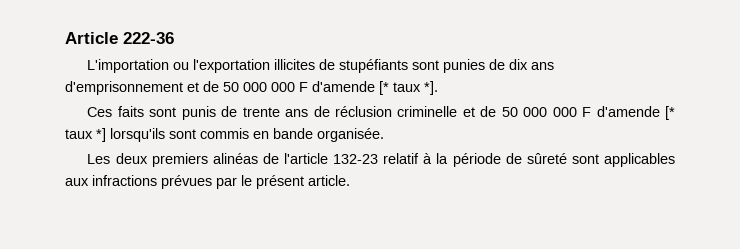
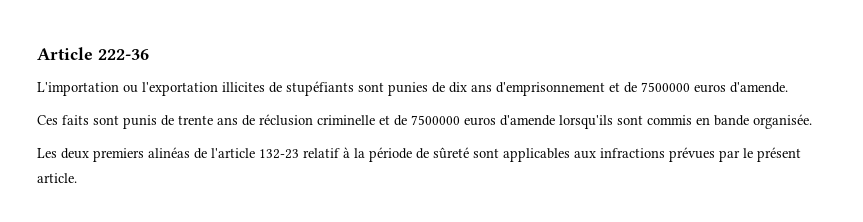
- L'importation ou l'exportation illicites de stupéfiants sont punies de dix ans d'emprisonnement et de 50 000 000 F d'amende [* taux *].
+ L'importation ou l'exportation illicites de stupéfiants sont punies de dix ans d'emprisonnement et de 7500000 euros d'amende.
- Ces faits sont punis de trente ans de réclusion criminelle et de 50 000 000 F d'amende [* taux *] lorsqu'ils sont commis en bande organisée.
+ Ces faits sont punis de trente ans de réclusion criminelle et de 7500000 euros d'amende lorsqu'ils sont commis en bande organisée.

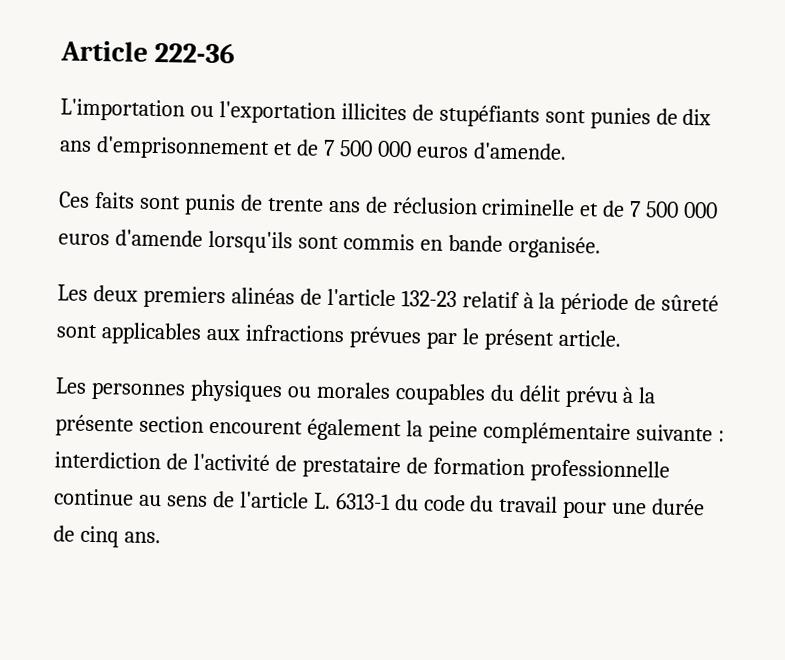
- L'importation ou l'exportation illicites de stupéfiants sont punies de dix ans d'emprisonnement et de 7500000 euros d'amende.
+ L'importation ou l'exportation illicites de stupéfiants sont punies de dix ans d'emprisonnement et de 7 500 000 euros d'amende.
- Ces faits sont punis de trente ans de réclusion criminelle et de 7500000 euros d'amende lorsqu'ils sont commis en bande organisée.
+ Ces faits sont punis de trente ans de réclusion criminelle et de 7 500 000 euros d'amende lorsqu'ils sont commis en bande organisée.
+ Les personnes physiques ou morales coupables du délit prévu à la présente section encourent également la peine complémentaire suivante : interdiction de l'activité de prestataire de formation professionnelle continue au sens de l'article L. 6313-1 du code du travail pour une durée de cinq ans.

